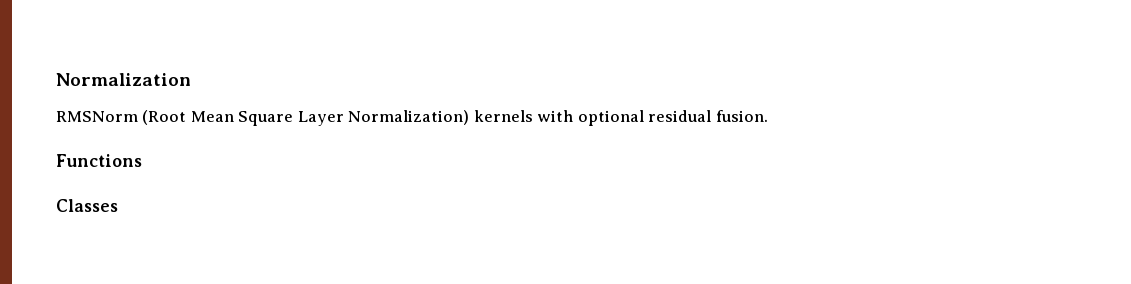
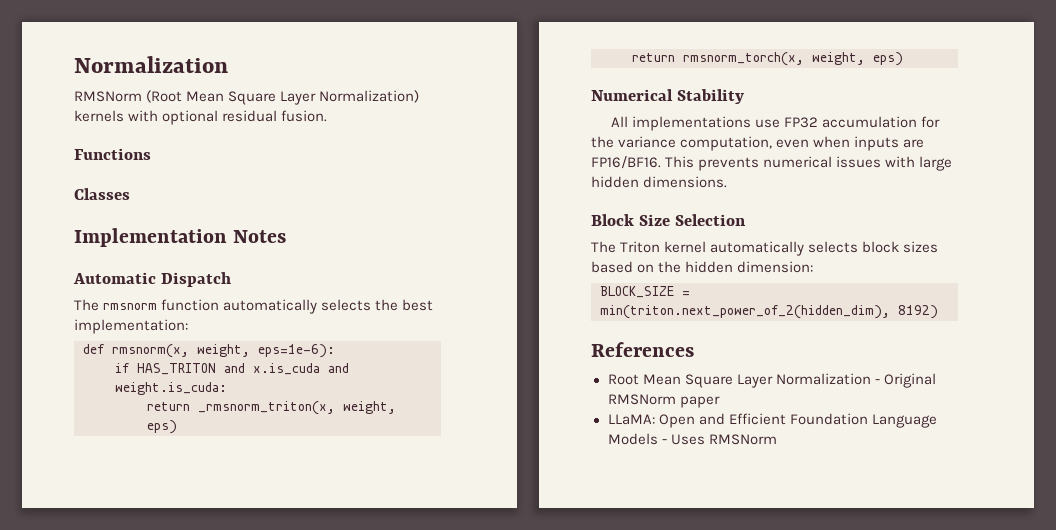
+ Implementation Notes
+ Automatic Dispatch
+ The rmsnorm function automatically selects the best implementation:
+ def rmsnorm(x, weight, eps=1e-6):
+ if HAS_TRITON and x.is_cuda and weight.is_cuda:
+ return _rmsnorm_triton(x, weight, eps)
+ return rmsnorm_torch(x, weight, eps)
+ Numerical Stability
+ All implementations use FP32 accumulation for the variance computation, even when inputs are FP16/BF16. This prevents numerical issues with large hidden dimensions.
+ Block Size Selection
+ The Triton kernel automatically selects block sizes based on the hidden dimension:
+ BLOCK_SIZE = min(triton.next_power_of_2(hidden_dim), 8192)
+ References
+ Root Mean Square Layer Normalization - Original RMSNorm paper
+ LLaMA: Open and Efficient Foundation Language Models - Uses RMSNorm

